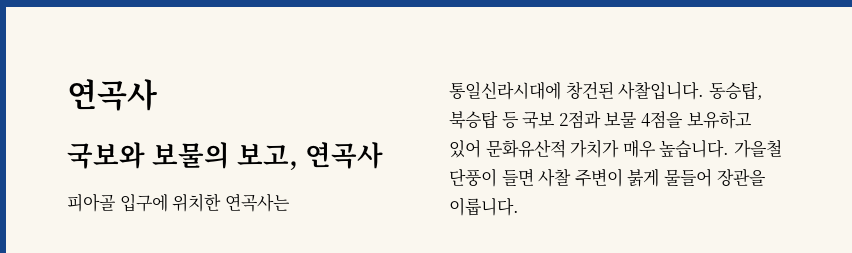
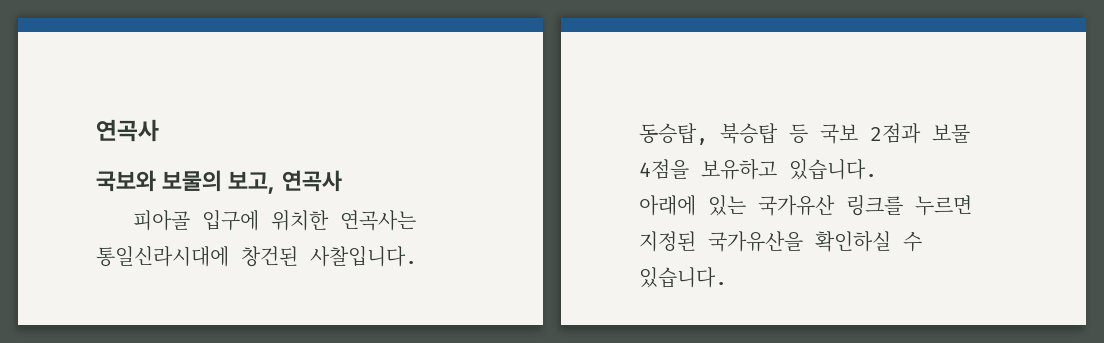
- 동승탑, 북승탑 등 국보 2점과 보물 4점을 보유하고 있어 문화유산적 가치가 매우 높습니다. 가을철 단풍이 들면 사찰 주변이 붉게 물들어 장관을 이룹니다.
+ 동승탑, 북승탑 등 국보 2점과 보물 4점을 보유하고 있습니다.
+ 아래에 있는 국가유산 링크를 누르면 지정된 국가유산을 확인하실 수 있습니다.

